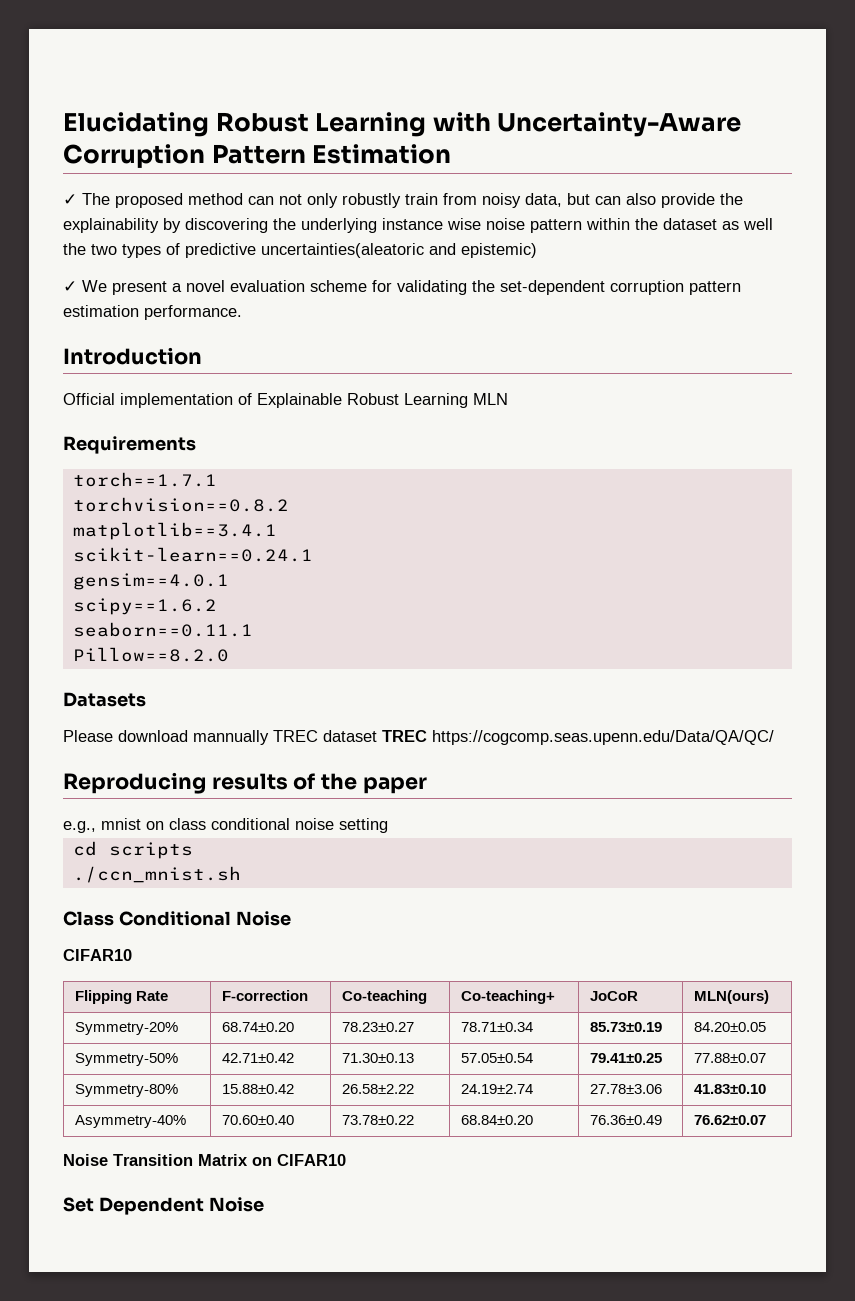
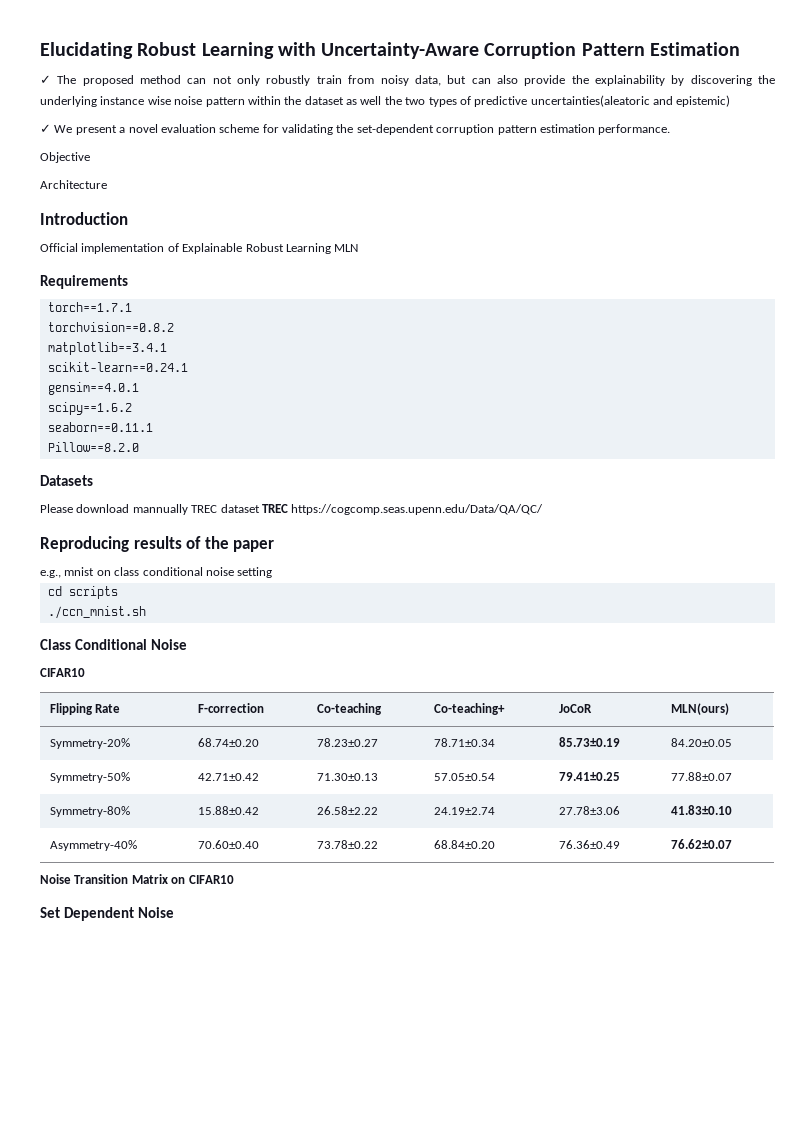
+ Objective
+ Architecture

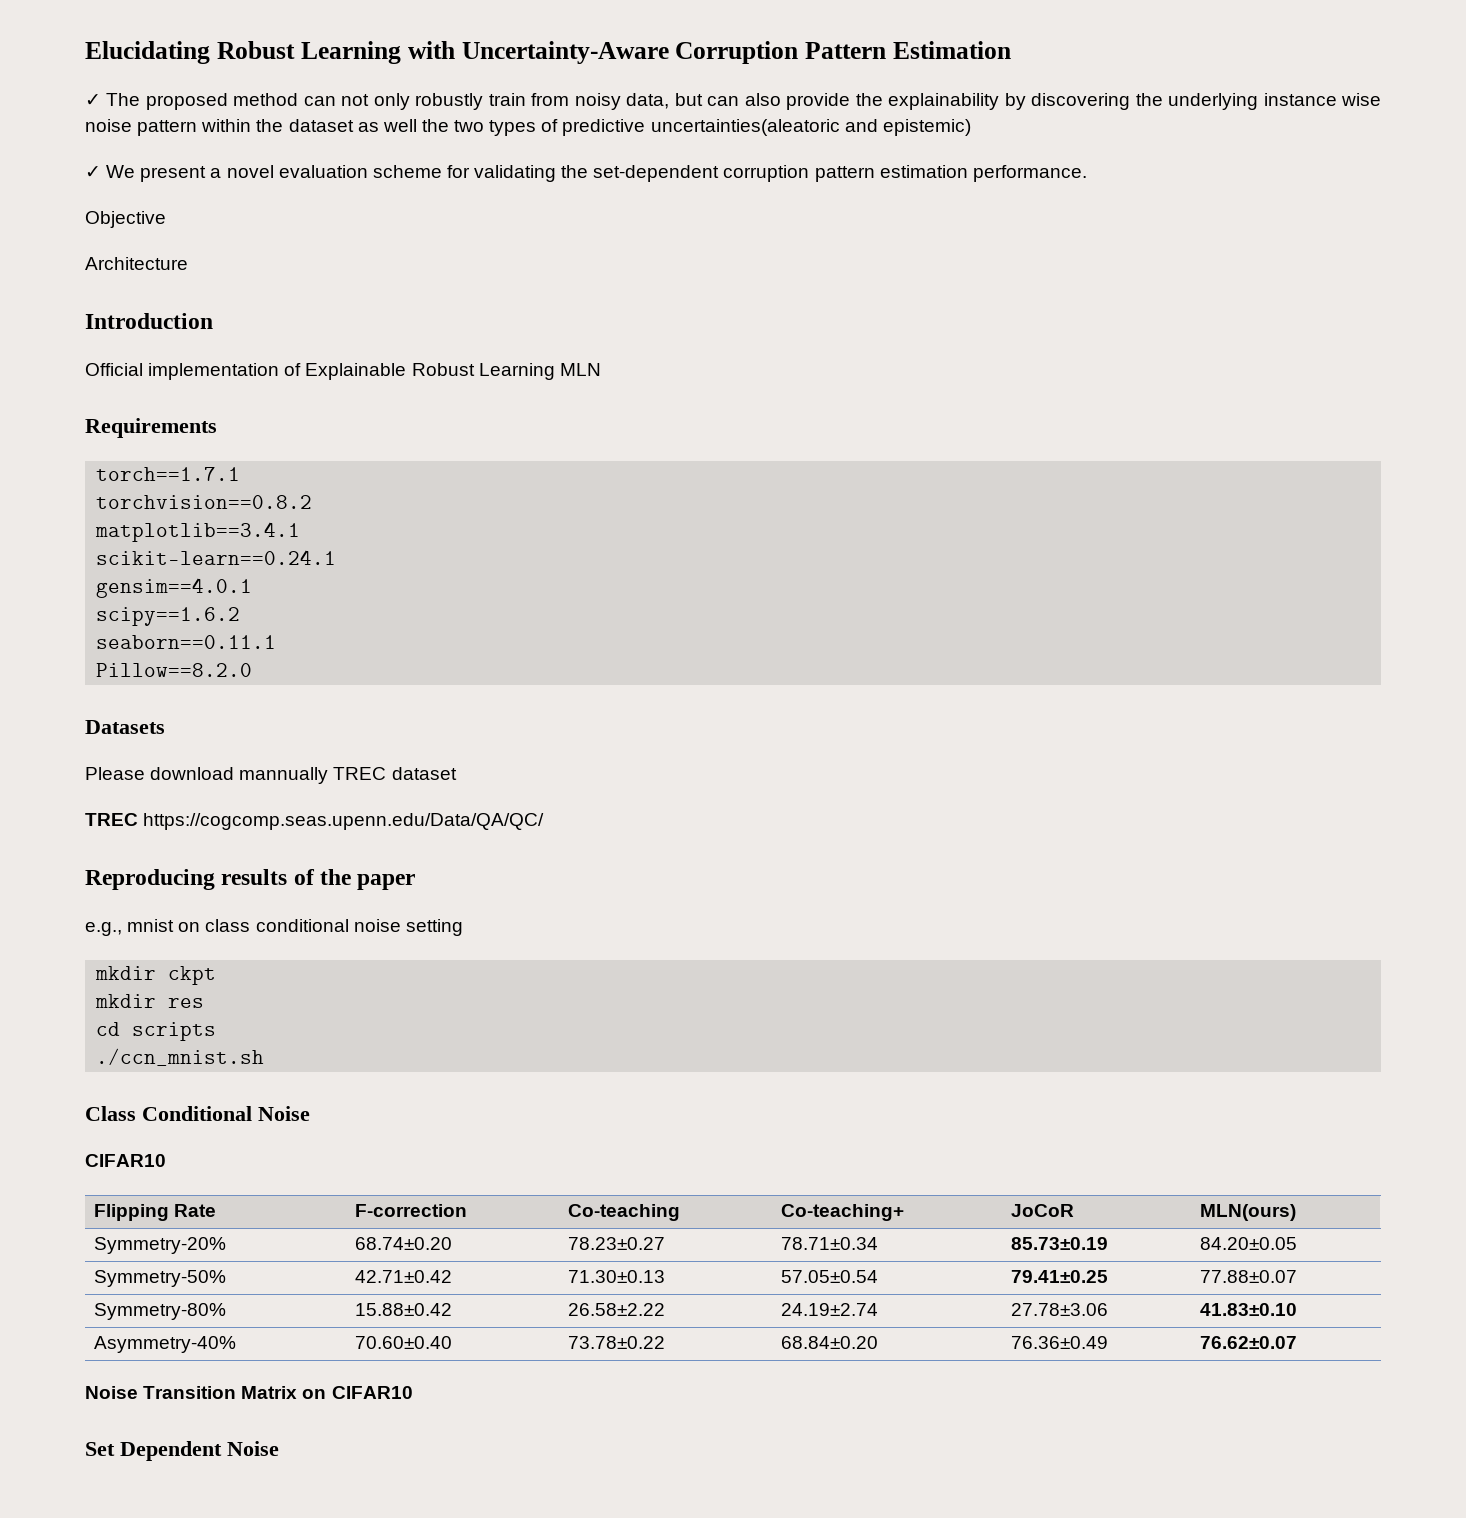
- Please download mannually TREC dataset TREC https://cogcomp.seas.upenn.edu/Data/QA/QC/
+ Please download mannually TREC dataset
+ TREC https://cogcomp.seas.upenn.edu/Data/QA/QC/
+ mkdir ckpt
+ mkdir res

